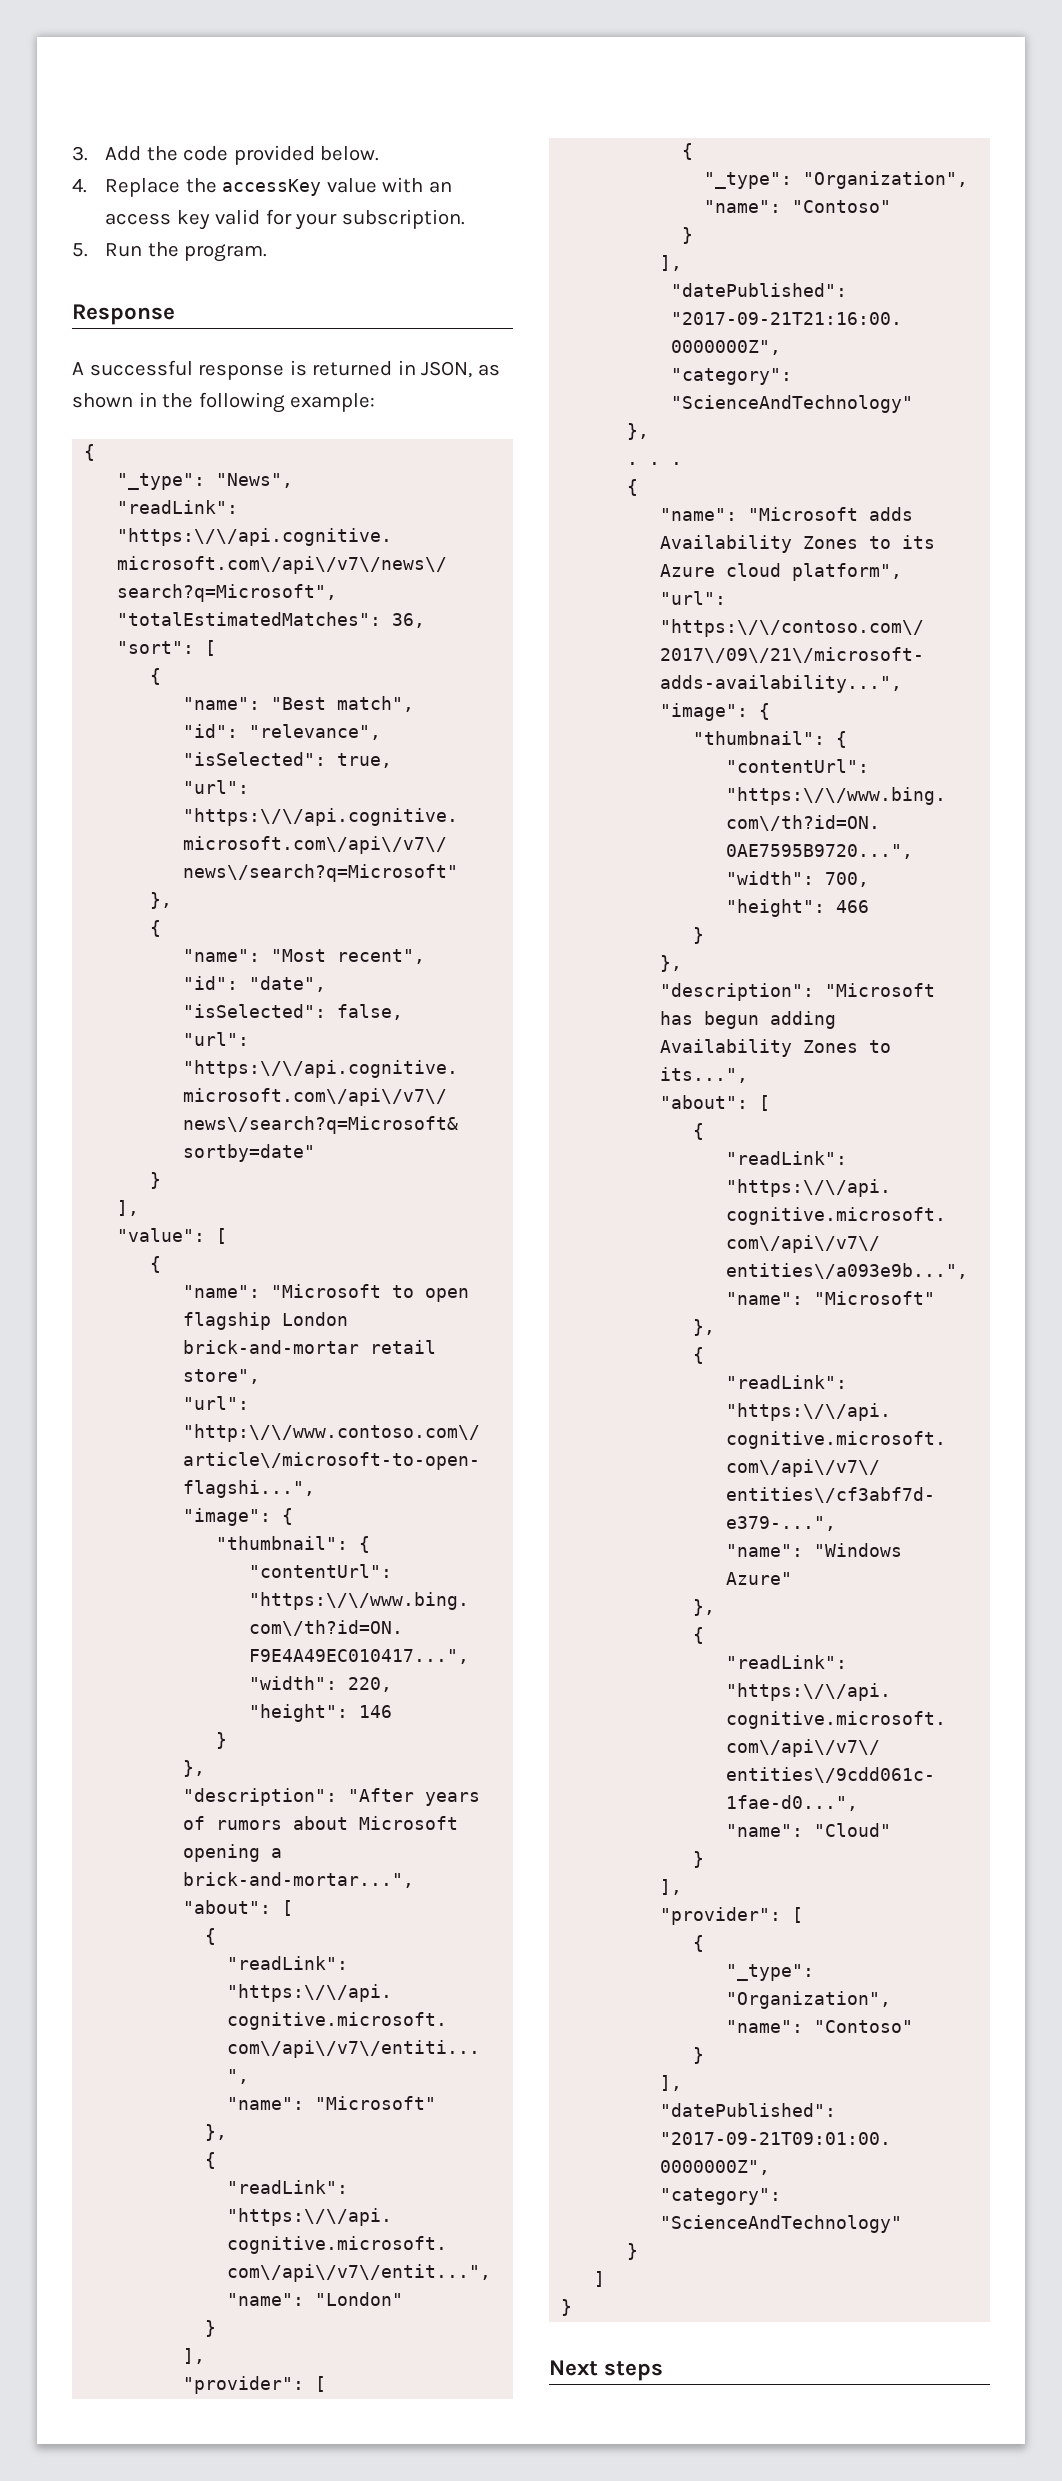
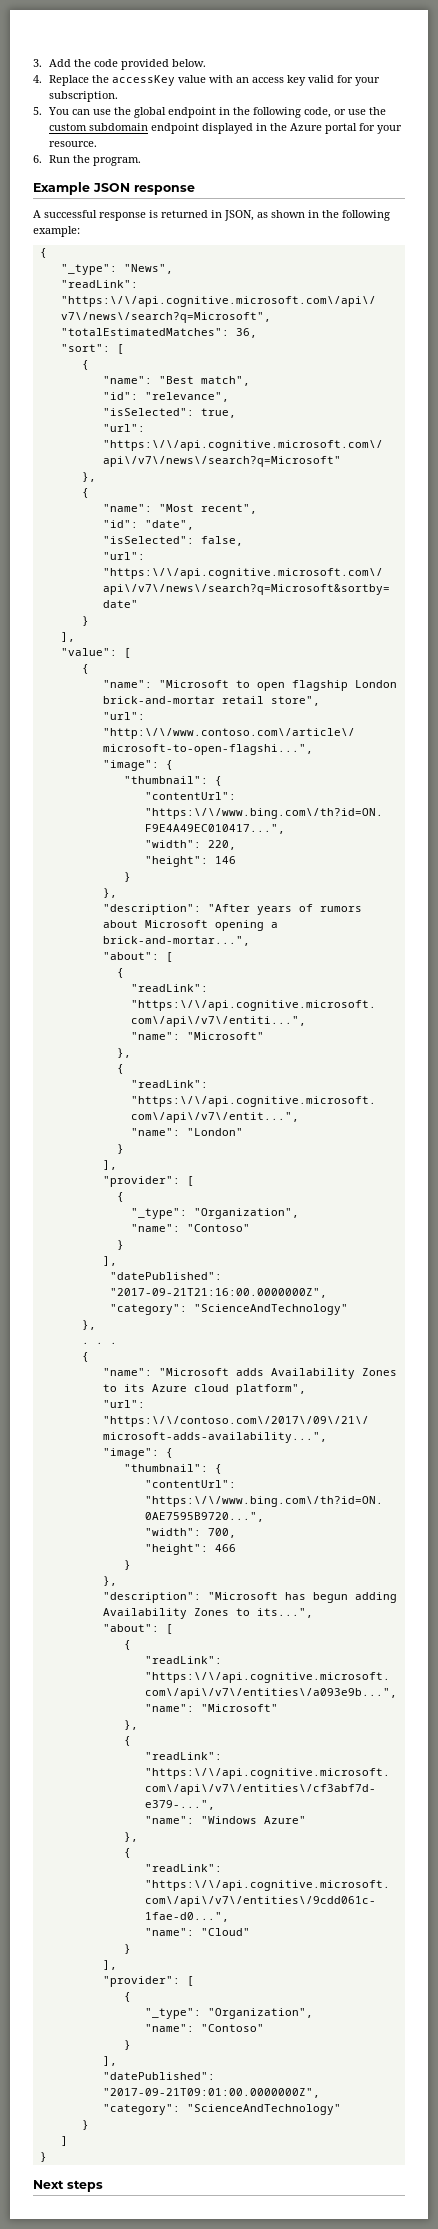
- 5. Run the program.
+ 5. You can use the global endpoint in the following code, or use the custom subdomain endpoint displayed in the Azure portal for your resource.
+ 6. Run the program.
- Response
+ Example JSON response

